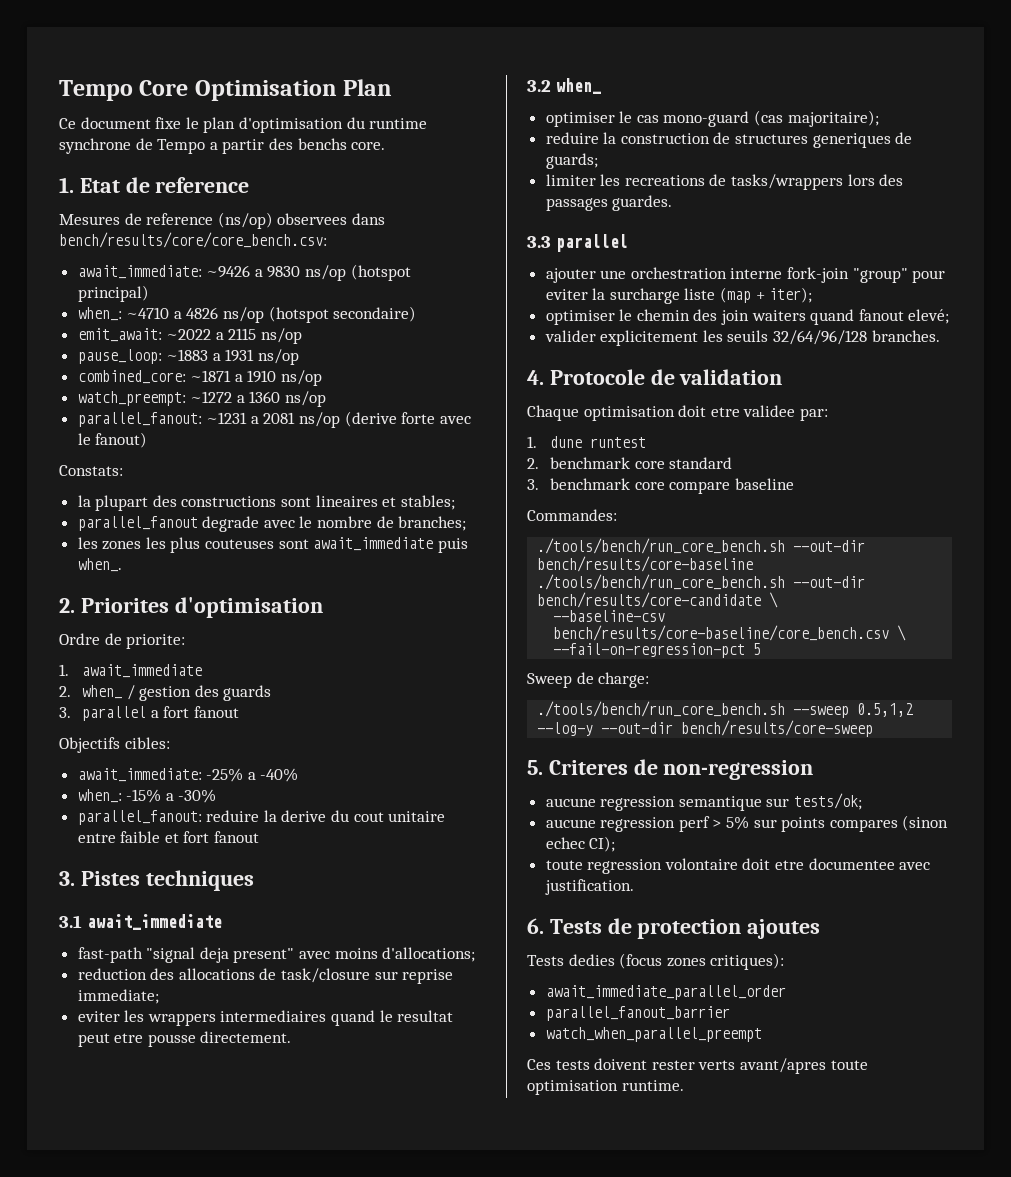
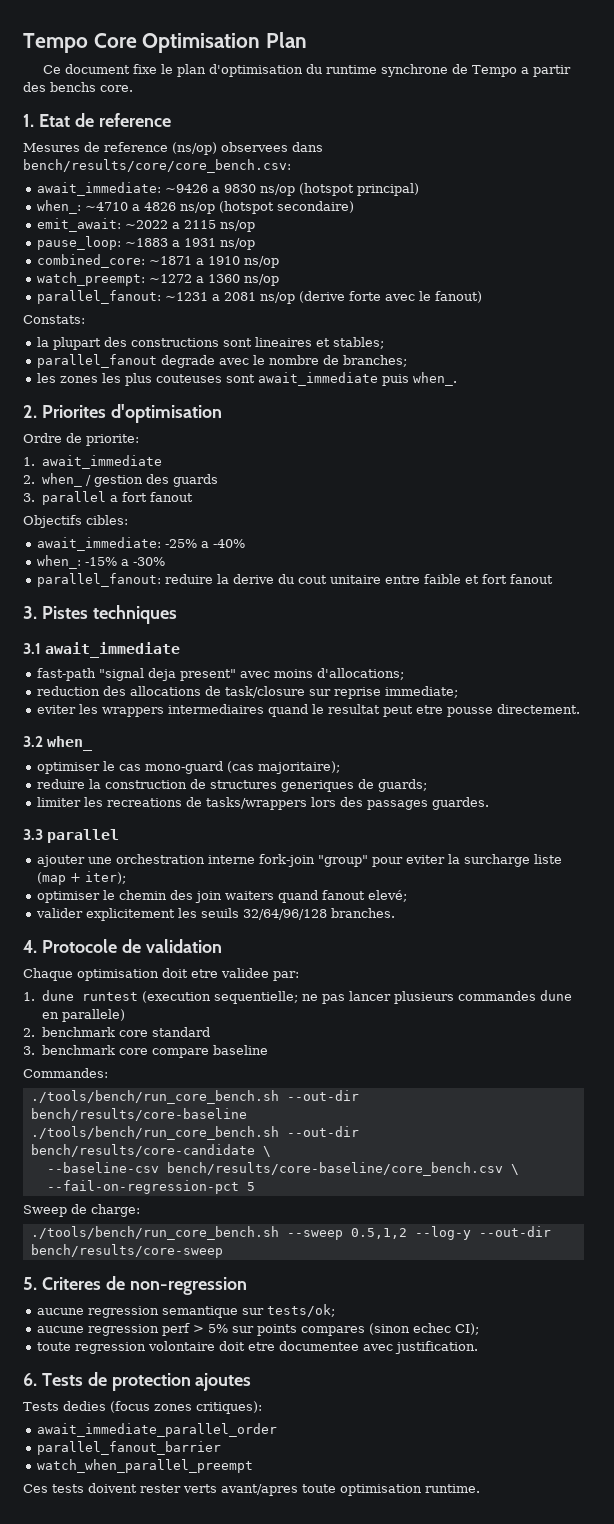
- 1. dune runtest
+ 1. dune runtest (execution sequentielle; ne pas lancer plusieurs commandes dune en parallele)

